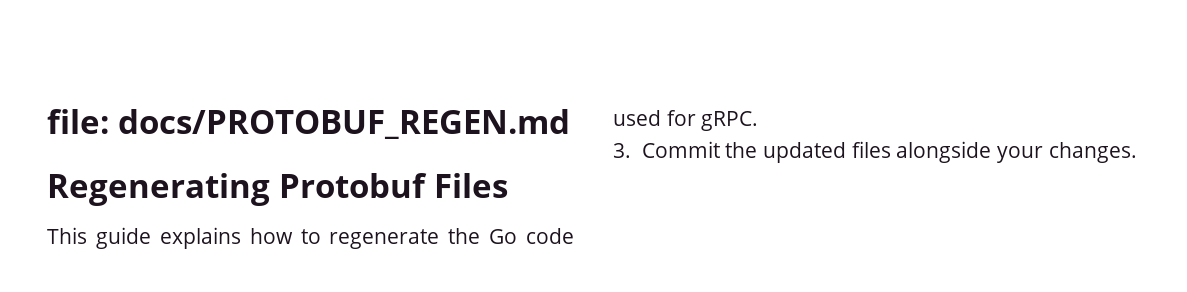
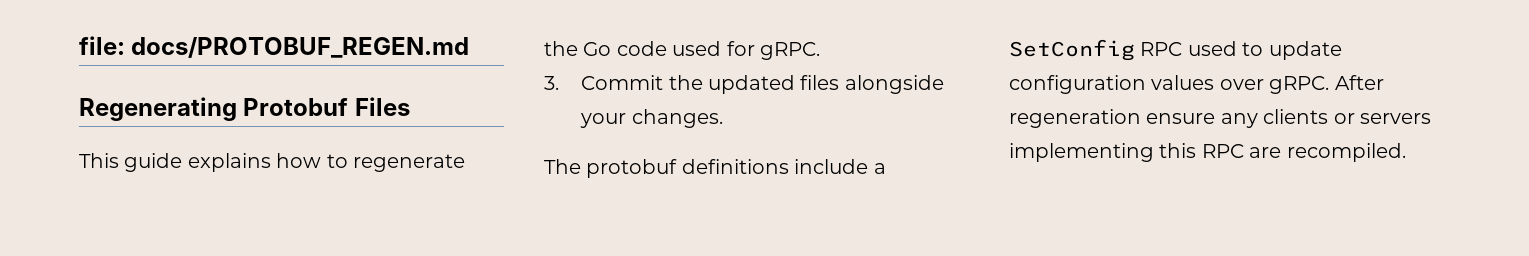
+ The protobuf definitions include a SetConfig RPC used to update configuration values over gRPC. After regeneration ensure any clients or servers implementing this RPC are recompiled.

